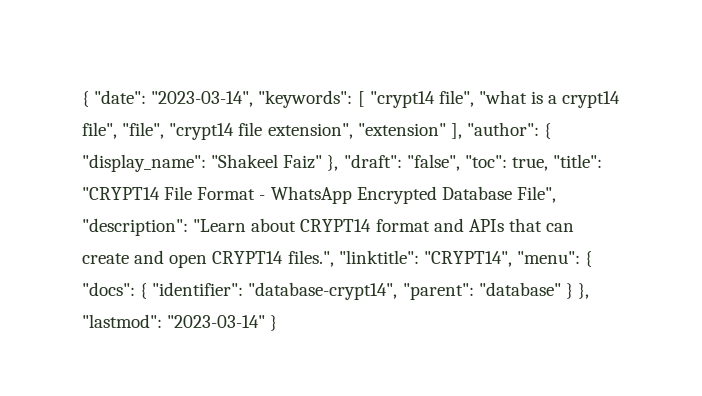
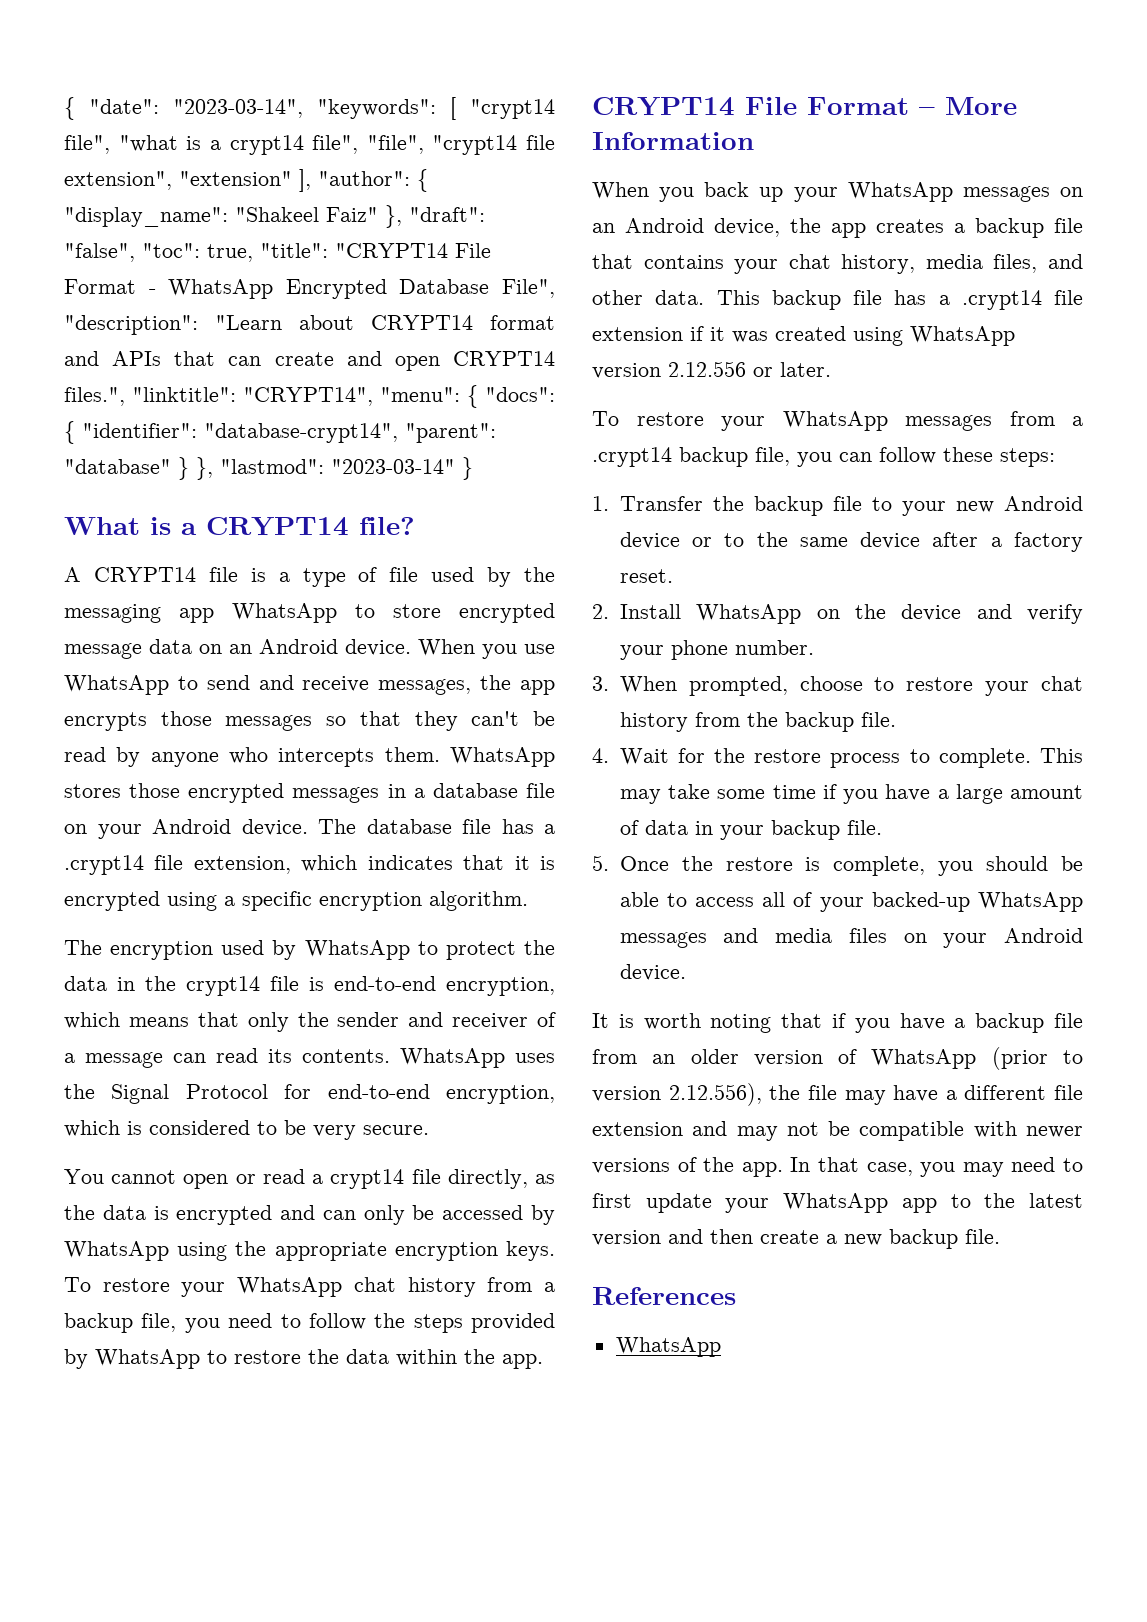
+ What is a CRYPT14 file?
+ A CRYPT14 file is a type of file used by the messaging app WhatsApp to store encrypted message data on an Android device. When you use WhatsApp to send and receive messages, the app encrypts those messages so that they can't be read by anyone who intercepts them. WhatsApp stores those encrypted messages in a database file on your Android device. The database file has a .crypt14 file extension, which indicates that it is encrypted using a specific encryption algorithm.
+ The encryption used by WhatsApp to protect the data in the crypt14 file is end-to-end encryption, which means that only the sender and receiver of a message can read its contents. WhatsApp uses the Signal Protocol for end-to-end encryption, which is considered to be very secure.
+ You cannot open or read a crypt14 file directly, as the data is encrypted and can only be accessed by WhatsApp using the appropriate encryption keys. To restore your WhatsApp chat history from a backup file, you need to follow the steps provided by WhatsApp to restore the data within the app.
+ CRYPT14 File Format – More Information
+ When you back up your WhatsApp messages on an Android device, the app creates a backup file that contains your chat history, media files, and other data. This backup file has a .crypt14 file extension if it was created using WhatsApp version 2.12.556 or later.
+ To restore your WhatsApp messages from a .crypt14 backup file, you can follow these steps:
+ 1. Transfer the backup file to your new Android device or to the same device after a factory reset.
+ 2. Install WhatsApp on the device and verify your phone number.
+ 3. When prompted, choose to restore your chat history from the backup file.
+ 4. Wait for the restore process to complete. This may take some time if you have a large amount of data in your backup file.
+ 5. Once the restore is complete, you should be able to access all of your backed-up WhatsApp messages and media files on your Android device.
+ It is worth noting that if you have a backup file from an older version of WhatsApp (prior to version 2.12.556), the file may have a different file extension and may not be compatible with newer versions of the app. In that case, you may need to first update your WhatsApp app to the latest version and then create a new backup file.
+ References
+ WhatsApp

